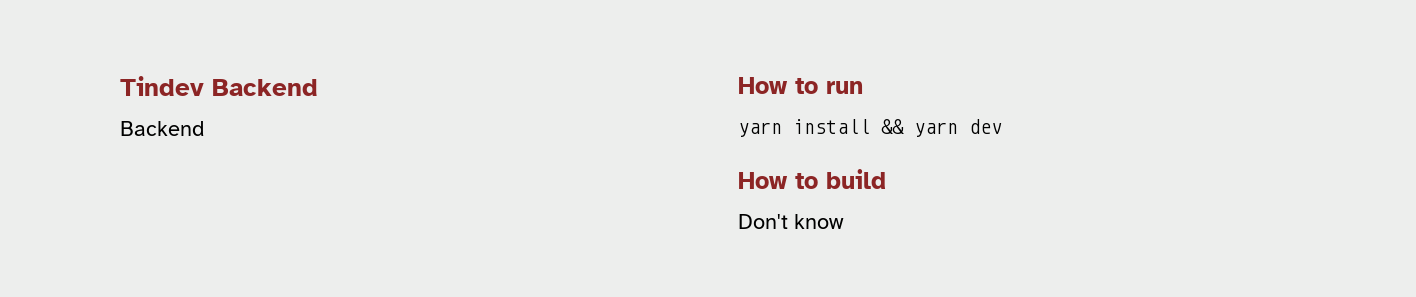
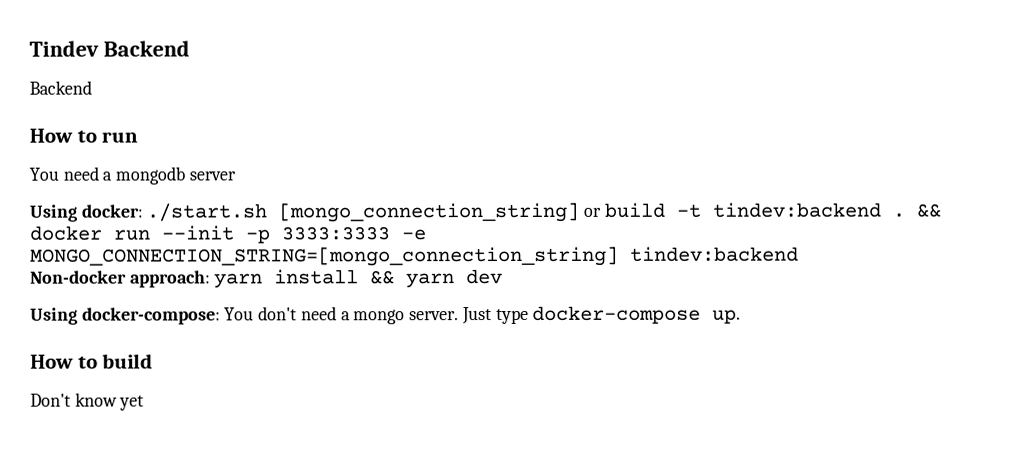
- yarn install && yarn dev
+ You need a mongodb server
+ Using docker: ./start.sh [mongo_connection_string] or build -t tindev:backend . && docker run --init -p 3333:3333 -e MONGO_CONNECTION_STRING=[mongo_connection_string] tindev:backend
+ Non-docker approach: yarn install && yarn dev
+ Using docker-compose: You don't need a mongo server. Just type docker-compose up.
- Don't know
+ Don't know yet

